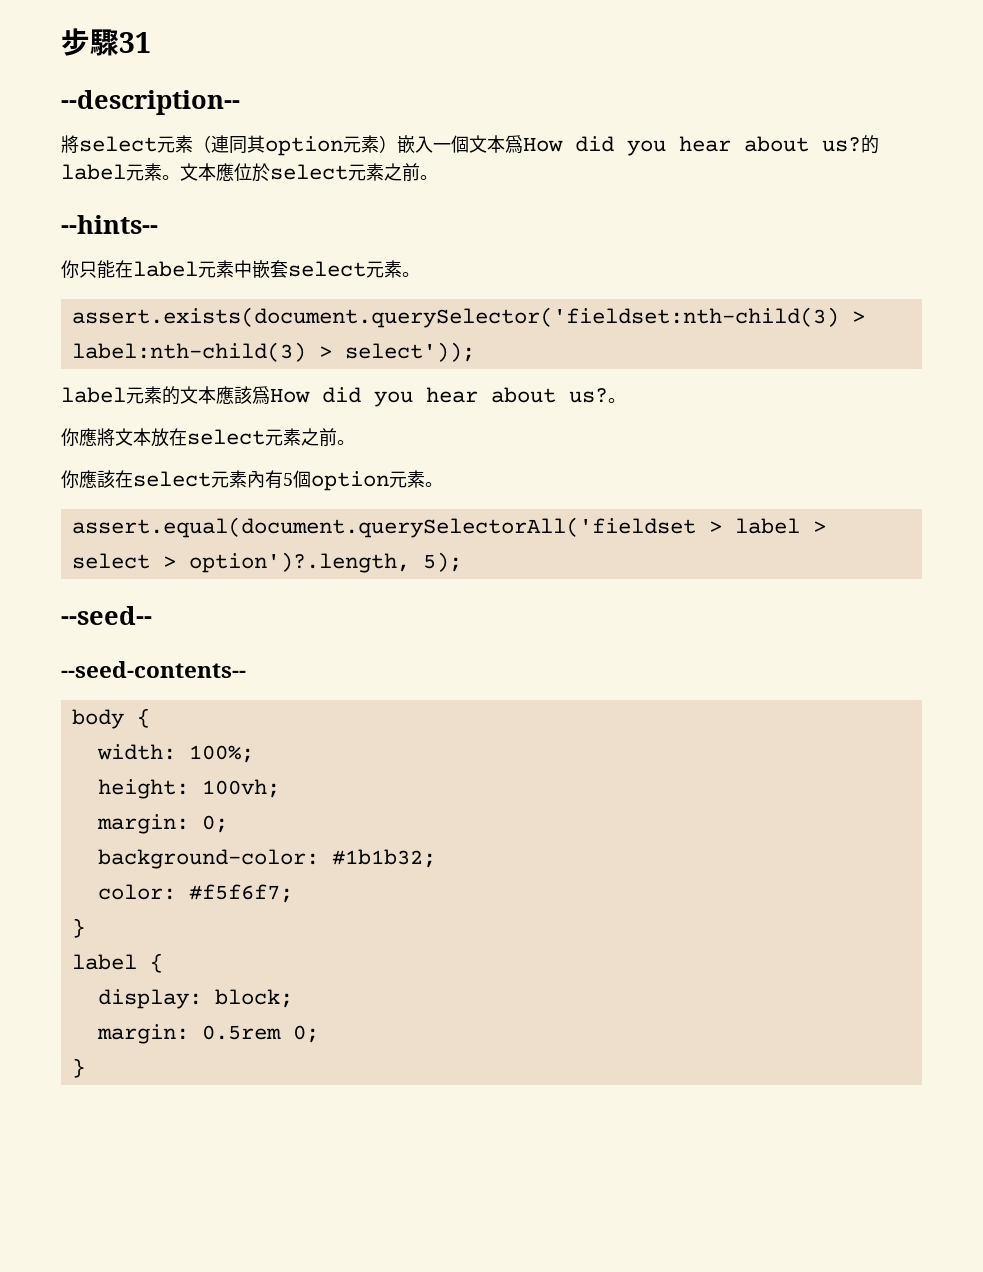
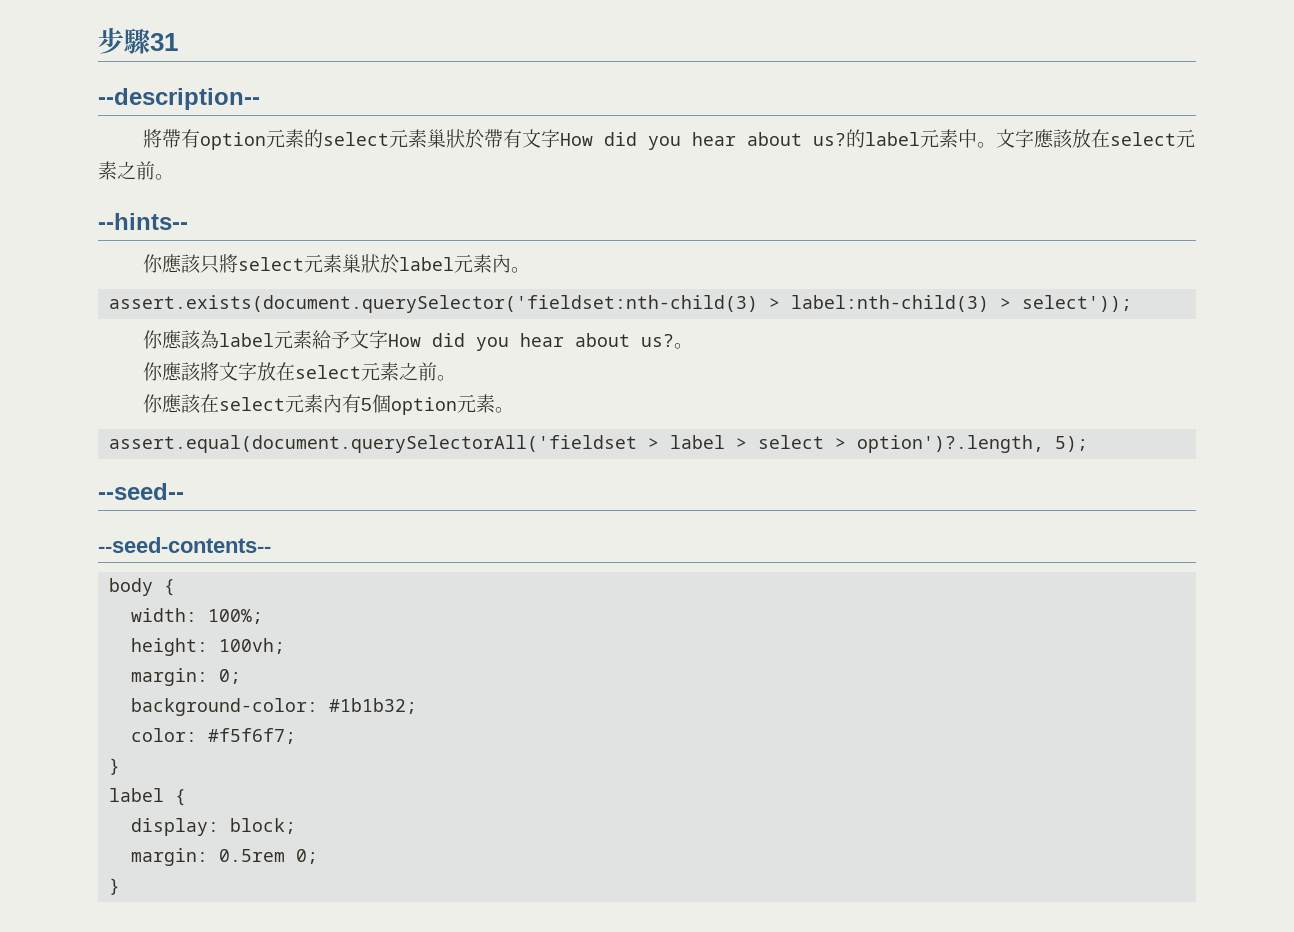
- 將select元素（連同其option元素）嵌入一個文本爲How did you hear about us?
+ 將帶有option元素的select元素巢狀於帶有文字How did you hear about us?
- 的label元素。文本應位於select元素之前。
+ 的label元素中。文字應該放在select元素之前。
- 你只能在label元素中嵌套select元素。
+ 你應該只將select元素巢狀於label元素內。
- label元素的文本應該爲How did you hear about us?
+ 你應該為label元素給予文字How did you hear about us?
- 你應將文本放在select元素之前。
+ 你應該將文字放在select元素之前。

